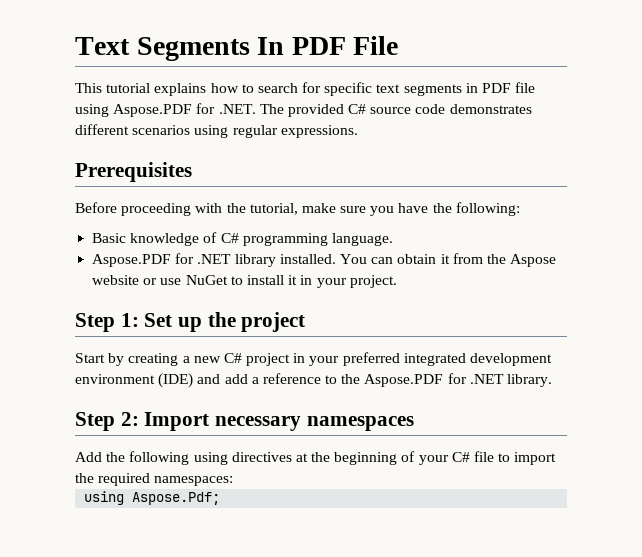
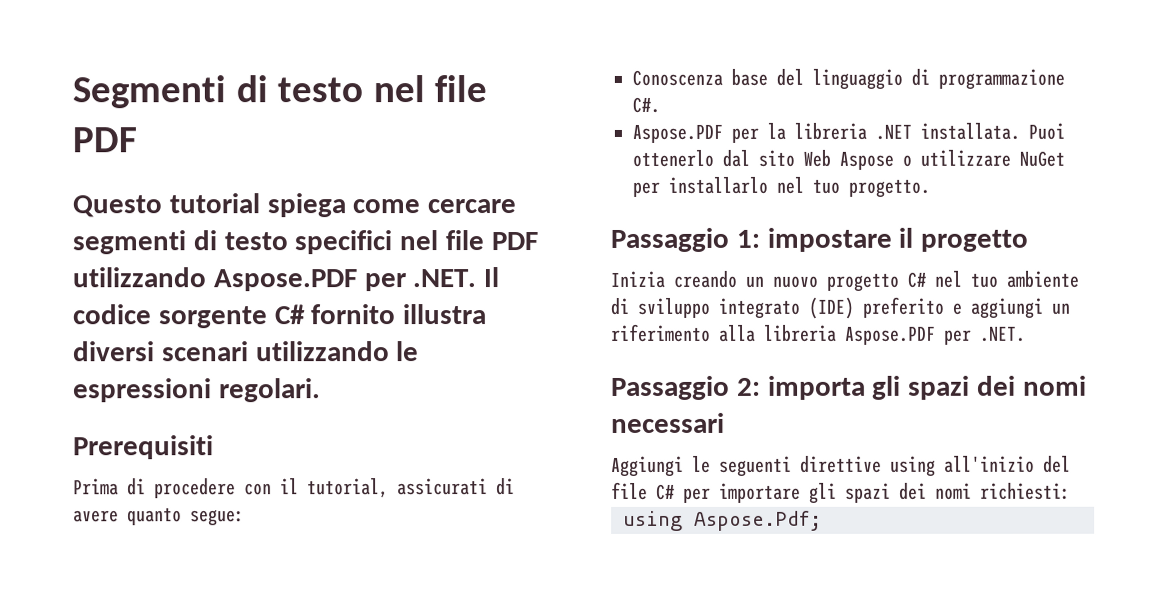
- Text Segments In PDF File
- This tutorial explains how to search for specific text segments in PDF file using Aspose.PDF for .NET. The provided C# source code demonstrates different scenarios using regular expressions.
- Prerequisites
- Before proceeding with the tutorial, make sure you have the following:
- Basic knowledge of C# programming language.
- Aspose.PDF for .NET library installed. You can obtain it from the Aspose website or use NuGet to install it in your project.
- Step 1: Set up the project
- Start by creating a new C# project in your preferred integrated development environment (IDE) and add a reference to the Aspose.PDF for .NET library.
- Step 2: Import necessary namespaces
- Add the following using directives at the beginning of your C# file to import the required namespaces:
+ Segmenti di testo nel file PDF
+ Questo tutorial spiega come cercare segmenti di testo specifici nel file PDF utilizzando Aspose.PDF per .NET. Il codice sorgente C# fornito illustra diversi scenari utilizzando le espressioni regolari.
+ Prerequisiti
+ Prima di procedere con il tutorial, assicurati di avere quanto segue:
+ Conoscenza base del linguaggio di programmazione C#.
+ Aspose.PDF per la libreria .NET installata. Puoi ottenerlo dal sito Web Aspose o utilizzare NuGet per installarlo nel tuo progetto.
+ Passaggio 1: impostare il progetto
+ Inizia creando un nuovo progetto C# nel tuo ambiente di sviluppo integrato (IDE) preferito e aggiungi un riferimento alla libreria Aspose.PDF per .NET.
+ Passaggio 2: importa gli spazi dei nomi necessari
+ Aggiungi le seguenti direttive using all'inizio del file C# per importare gli spazi dei nomi richiesti:

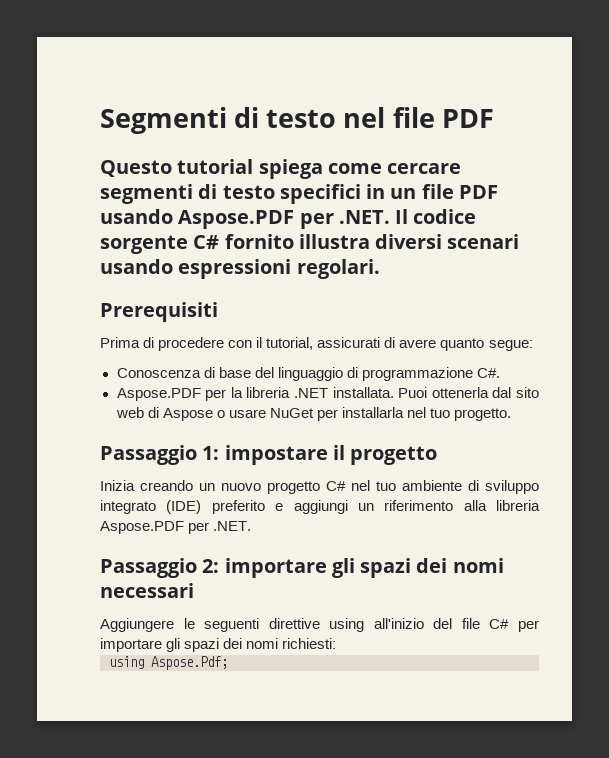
- Questo tutorial spiega come cercare segmenti di testo specifici nel file PDF utilizzando Aspose.PDF per .NET. Il codice sorgente C# fornito illustra diversi scenari utilizzando le espressioni regolari.
+ Questo tutorial spiega come cercare segmenti di testo specifici in un file PDF usando Aspose.PDF per .NET. Il codice sorgente C# fornito illustra diversi scenari usando espressioni regolari.
- Conoscenza base del linguaggio di programmazione C#.
+ Conoscenza di base del linguaggio di programmazione C#.
- Puoi ottenerlo dal sito Web Aspose o utilizzare NuGet per installarlo nel tuo progetto.
+ Puoi ottenerla dal sito web di Aspose o usare NuGet per installarla nel tuo progetto.
- Passaggio 2: importa gli spazi dei nomi necessari
+ Passaggio 2: importare gli spazi dei nomi necessari
- Aggiungi le seguenti direttive using all'inizio del file C# per importare gli spazi dei nomi richiesti:
+ Aggiungere le seguenti direttive using all'inizio del file C# per importare gli spazi dei nomi richiesti:

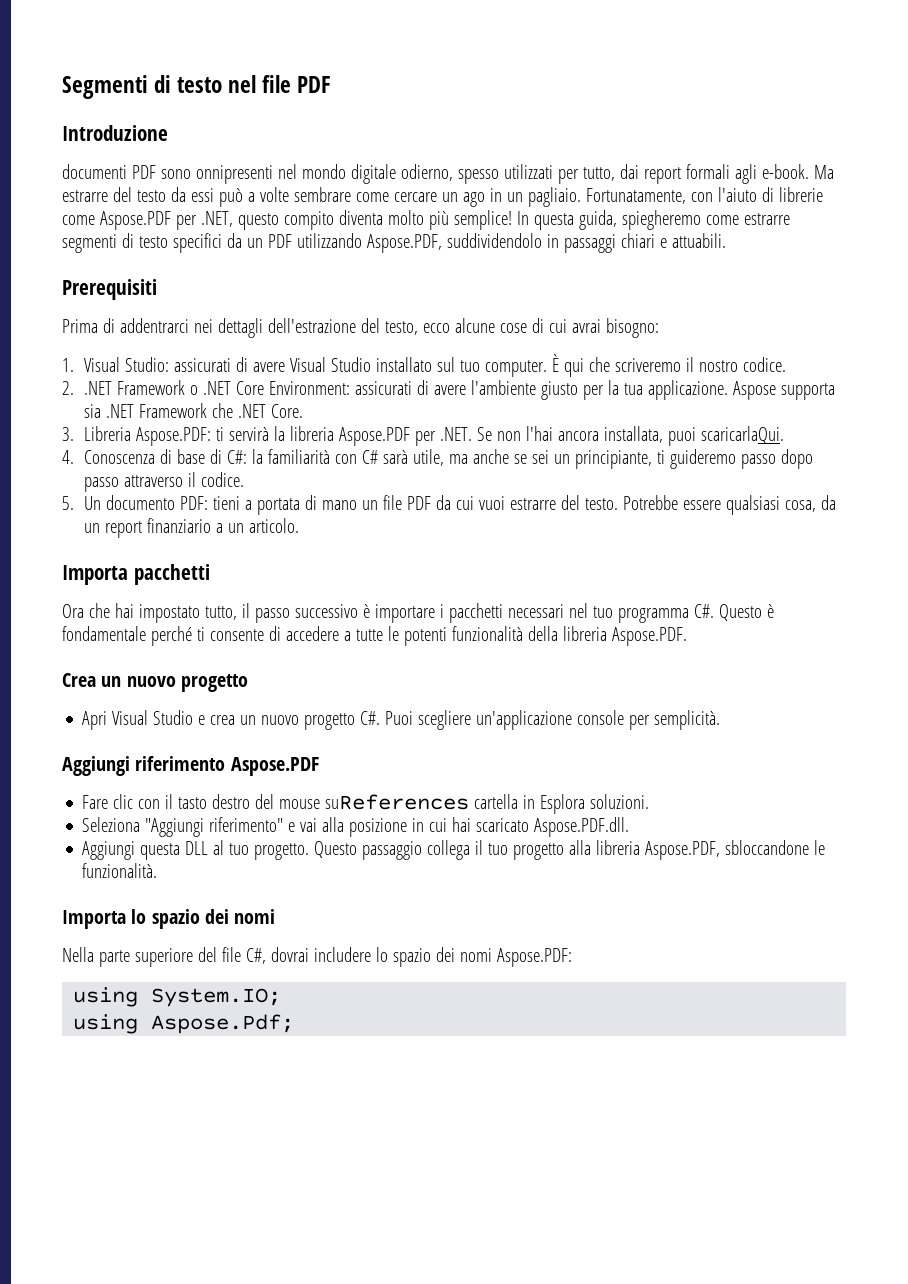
- Questo tutorial spiega come cercare segmenti di testo specifici in un file PDF usando Aspose.PDF per .NET. Il codice sorgente C# fornito illustra diversi scenari usando espressioni regolari.
+ Introduzione
+ documenti PDF sono onnipresenti nel mondo digitale odierno, spesso utilizzati per tutto, dai report formali agli e-book. Ma estrarre del testo da essi può a volte sembrare come cercare un ago in un pagliaio. Fortunatamente, con l'aiuto di librerie come Aspose.PDF per .NET, questo compito diventa molto più semplice! In questa guida, spiegheremo come estrarre segmenti di testo specifici da un PDF utilizzando Aspose.PDF, suddividendolo in passaggi chiari e attuabili.
  Prerequisiti
- Prima di procedere con il tutorial, assicurati di avere quanto segue:
- Conoscenza di base del linguaggio di programmazione C#.
- Aspose.PDF per la libreria .NET installata. Puoi ottenerla dal sito web di Aspose o usare NuGet per installarla nel tuo progetto.
- Passaggio 1: impostare il progetto
- Inizia creando un nuovo progetto C# nel tuo ambiente di sviluppo integrato (IDE) preferito e aggiungi un riferimento alla libreria Aspose.PDF per .NET.
- Passaggio 2: importare gli spazi dei nomi necessari
- Aggiungere le seguenti direttive using all'inizio del file C# per importare gli spazi dei nomi richiesti:
+ Prima di addentrarci nei dettagli dell'estrazione del testo, ecco alcune cose di cui avrai bisogno:
+ 1. Visual Studio: assicurati di avere Visual Studio installato sul tuo computer. È qui che scriveremo il nostro codice.
+ 2. .NET Framework o .NET Core Environment: assicurati di avere l'ambiente giusto per la tua applicazione. Aspose supporta sia .NET Framework che .NET Core.
+ 3. Libreria Aspose.PDF: ti servirà la libreria Aspose.PDF per .NET. Se non l'hai ancora installata, puoi scaricarlaQui.
+ 4. Conoscenza di base di C#: la familiarità con C# sarà utile, ma anche se sei un principiante, ti guideremo passo dopo passo attraverso il codice.
+ 5. Un documento PDF: tieni a portata di mano un file PDF da cui vuoi estrarre del testo. Potrebbe essere qualsiasi cosa, da un report finanziario a un articolo.
+ Importa pacchetti
+ Ora che hai impostato tutto, il passo successivo è importare i pacchetti necessari nel tuo programma C#. Questo è fondamentale perché ti consente di accedere a tutte le potenti funzionalità della libreria Aspose.PDF.
+ Crea un nuovo progetto
+ Apri Visual Studio e crea un nuovo progetto C#. Puoi scegliere un'applicazione console per semplicità.
+ Aggiungi riferimento Aspose.PDF
+ Fare clic con il tasto destro del mouse suReferences cartella in Esplora soluzioni.
+ Seleziona "Aggiungi riferimento" e vai alla posizione in cui hai scaricato Aspose.PDF.dll.
+ Aggiungi questa DLL al tuo progetto. Questo passaggio collega il tuo progetto alla libreria Aspose.PDF, sbloccandone le funzionalità.
+ Importa lo spazio dei nomi
+ Nella parte superiore del file C#, dovrai includere lo spazio dei nomi Aspose.PDF:
+ using System.IO;

